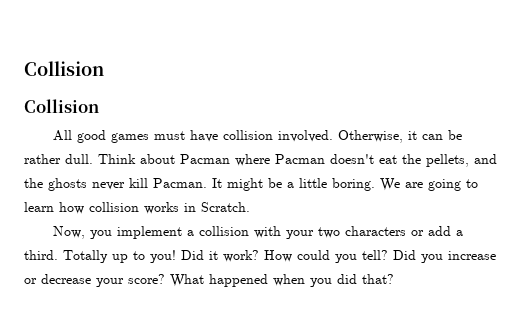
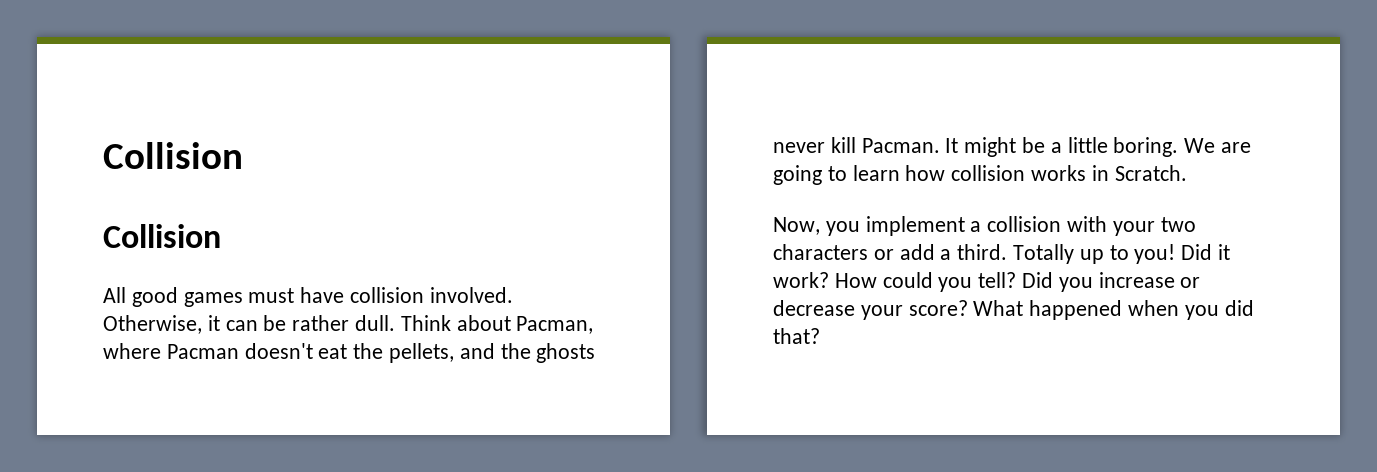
- Think about Pacman where Pacman doesn't eat the pellets, and the ghosts never kill Pacman.
+ Think about Pacman, where Pacman doesn't eat the pellets, and the ghosts never kill Pacman.

